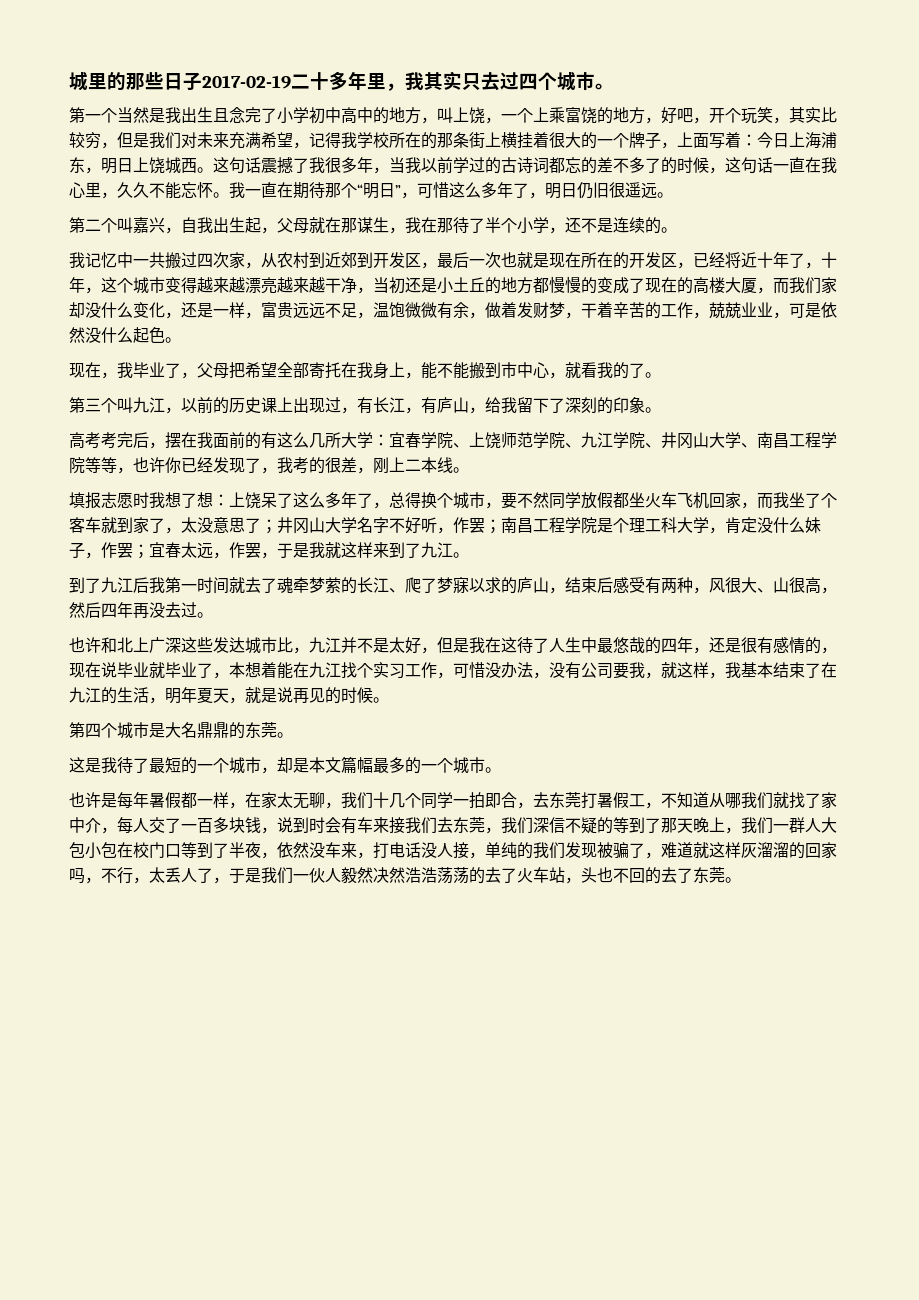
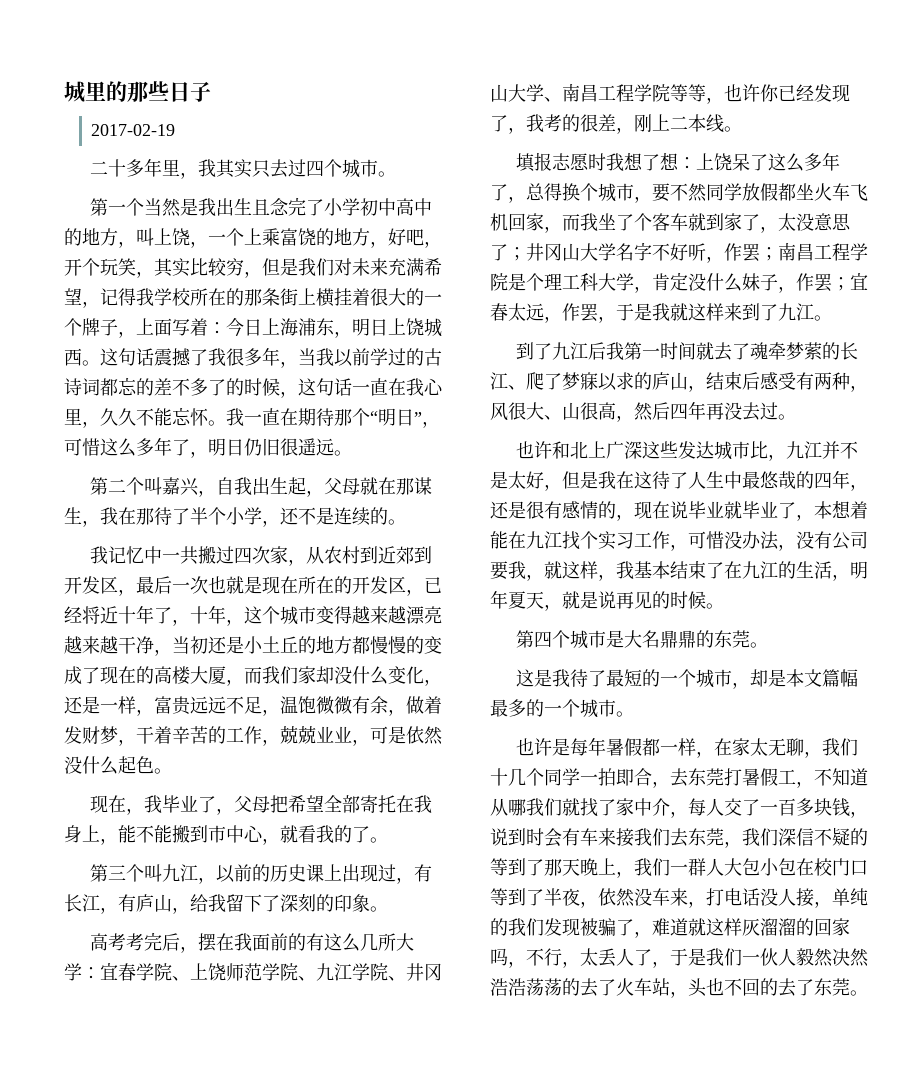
- 城里的那些日子2017-02-19二十多年里，我其实只去过四个城市。
+ 城里的那些日子
+ 2017-02-19
+ 二十多年里，我其实只去过四个城市。

